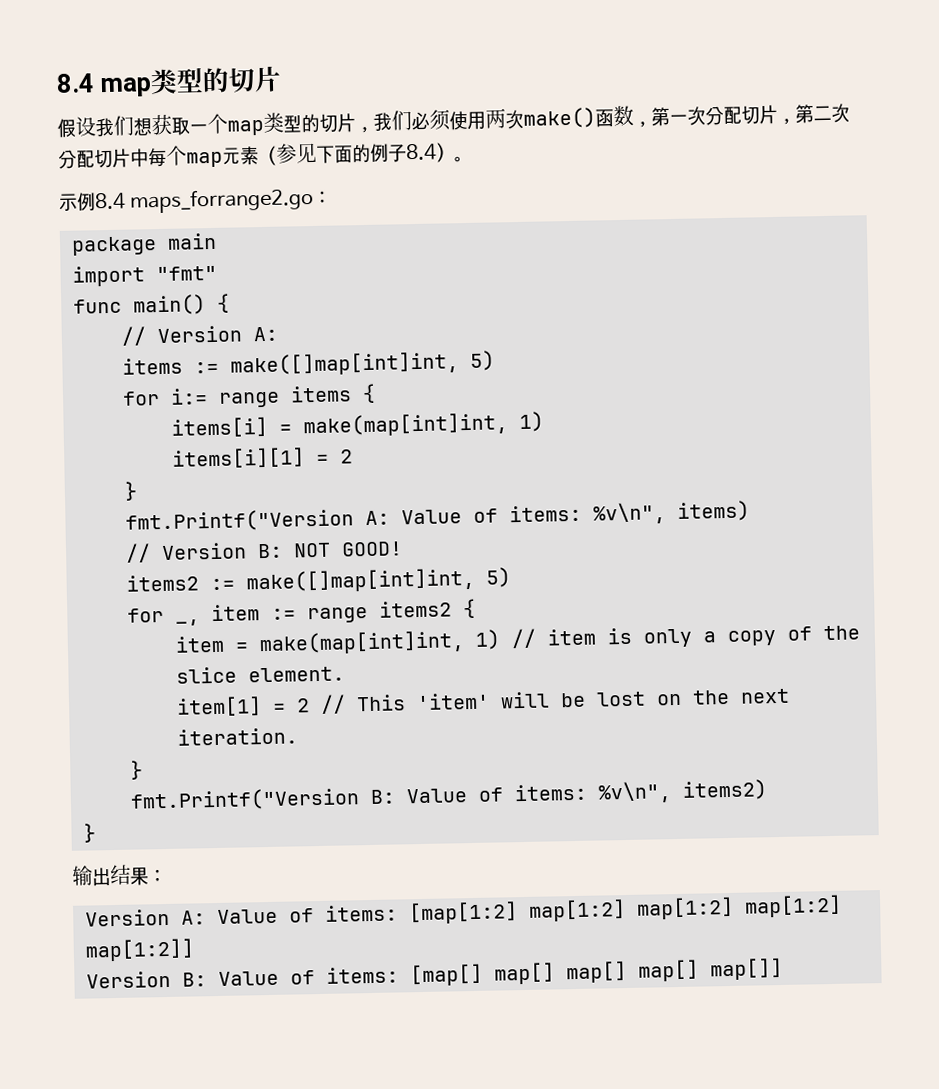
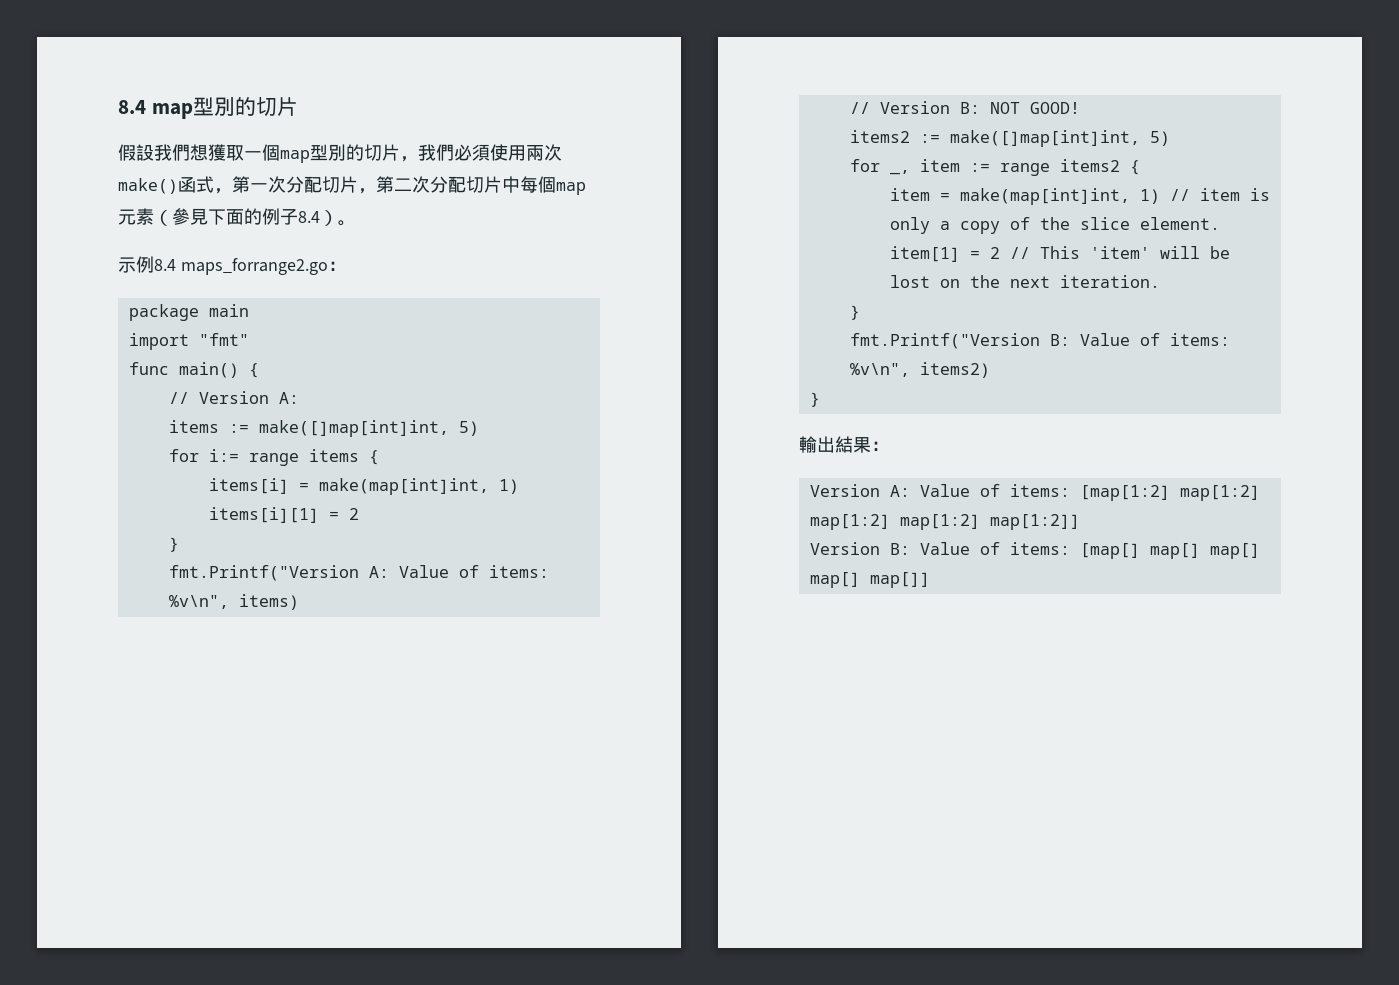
- 8.4 map类型的切片
+ 8.4 map型別的切片
- 假设我们想获取一个map类型的切片，我们必须使用两次make()函数，第一次分配切片，第二次分配切片中每个map元素（参见下面的例子8.4）。
+ 假設我們想獲取一個map型別的切片，我們必須使用兩次make()函式，第一次分配切片，第二次分配切片中每個map元素（參見下面的例子8.4）。
- 输出结果：
+ 輸出結果：

